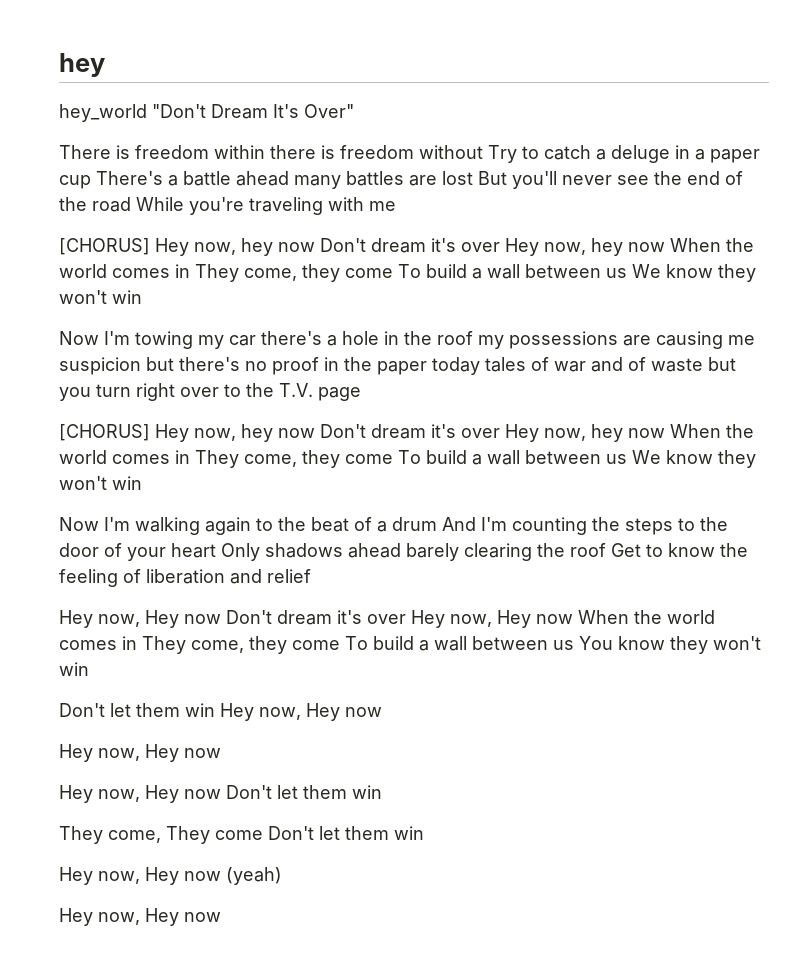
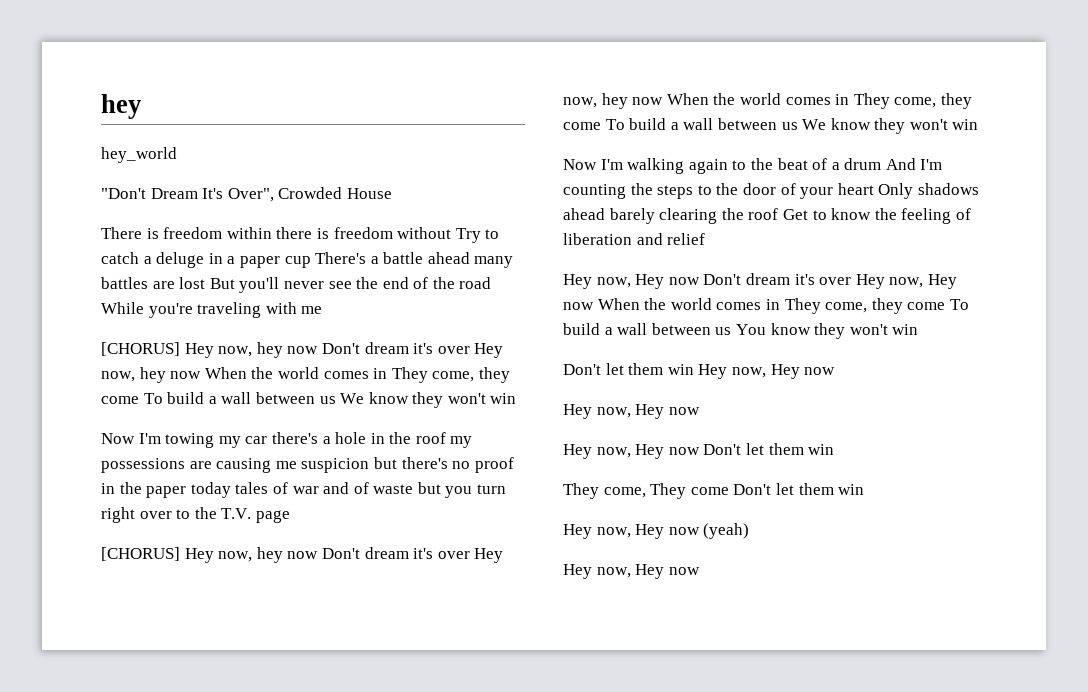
- hey_world "Don't Dream It's Over"
+ hey_world
+ "Don't Dream It's Over", Crowded House

